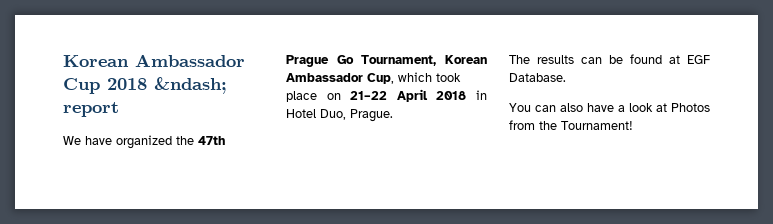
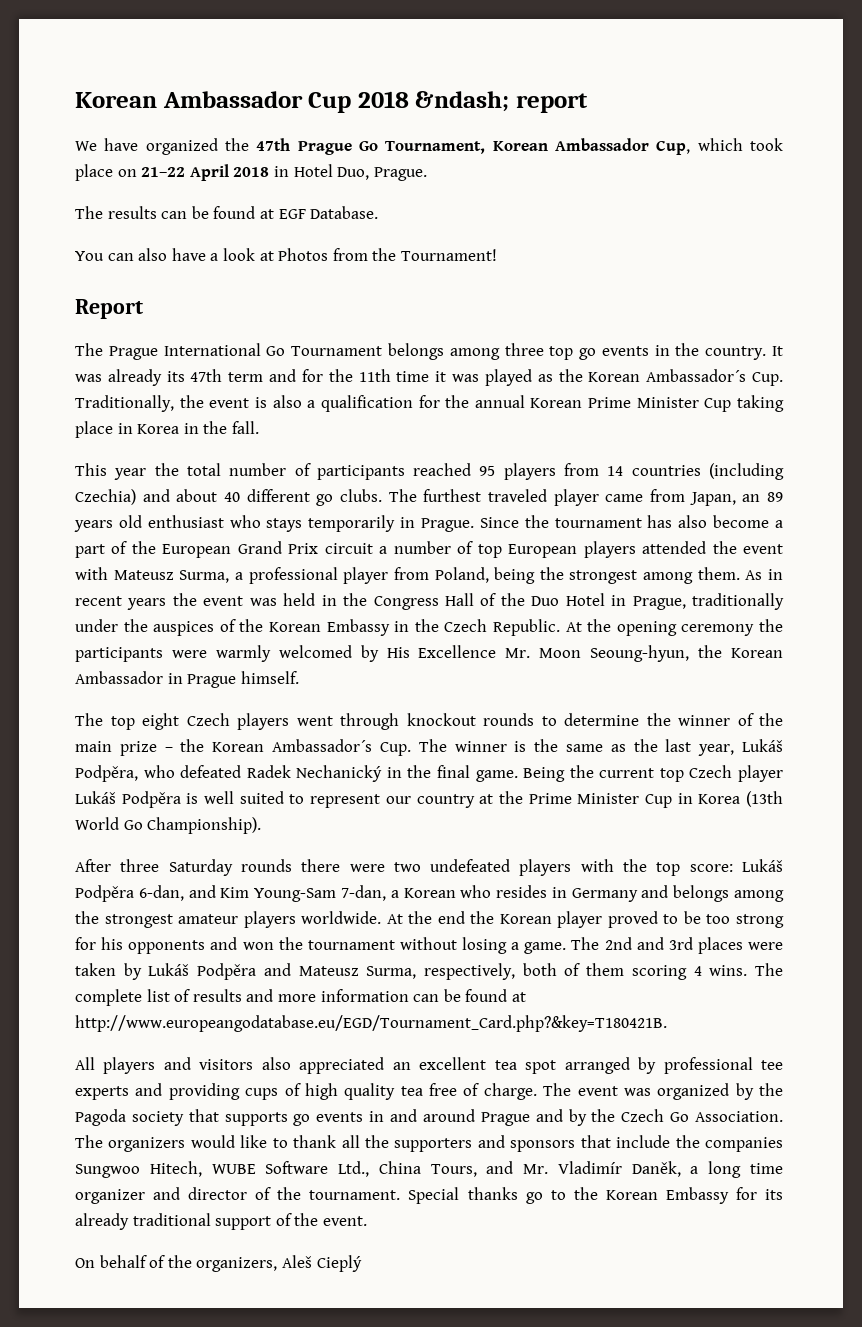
+ Report
+ The Prague International Go Tournament belongs among three top go events in the country. It was already its 47th term and for the 11th time it was played as the Korean Ambassador´s Cup. Traditionally, the event is also a qualification for the annual Korean Prime Minister Cup taking place in Korea in the fall.
+ This year the total number of participants reached 95 players from 14 countries (including Czechia) and about 40 different go clubs. The furthest traveled player came from Japan, an 89 years old enthusiast who stays temporarily in Prague. Since the tournament has also become a part of the European Grand Prix circuit a number of top European players attended the event with Mateusz Surma, a professional player from Poland, being the strongest among them. As in recent years the event was held in the Congress Hall of the Duo Hotel in Prague, traditionally under the auspices of the Korean Embassy in the Czech Republic. At the opening ceremony the participants were warmly welcomed by His Excellence Mr. Moon Seoung-hyun, the Korean Ambassador in Prague himself.
+ The top eight Czech players went through knockout rounds to determine the winner of the main prize – the Korean Ambassador´s Cup. The winner is the same as the last year, Lukáš Podpěra, who defeated Radek Nechanický in the final game. Being the current top Czech player Lukáš Podpěra is well suited to represent our country at the Prime Minister Cup in Korea (13th World Go Championship).
+ After three Saturday rounds there were two undefeated players with the top score: Lukáš Podpěra 6-dan, and Kim Young-Sam 7-dan, a Korean who resides in Germany and belongs among the strongest amateur players worldwide. At the end the Korean player proved to be too strong for his opponents and won the tournament without losing a game. The 2nd and 3rd places were taken by Lukáš Podpěra and Mateusz Surma, respectively, both of them scoring 4 wins. The complete list of results and more information can be found at http://www.europeangodatabase.eu/EGD/Tournament_Card.php?&key=T180421B.
+ All players and visitors also appreciated an excellent tea spot arranged by professional tee experts and providing cups of high quality tea free of charge. The event was organized by the Pagoda society that supports go events in and around Prague and by the Czech Go Association. The organizers would like to thank all the supporters and sponsors that include the companies Sungwoo Hitech, WUBE Software Ltd., China Tours, and Mr. Vladimír Daněk, a long time organizer and director of the tournament. Special thanks go to the Korean Embassy for its already traditional support of the event.
+ On behalf of the organizers, Aleš Cieplý

